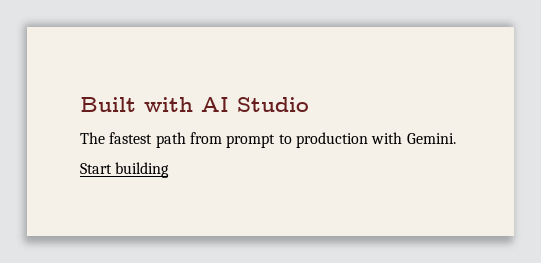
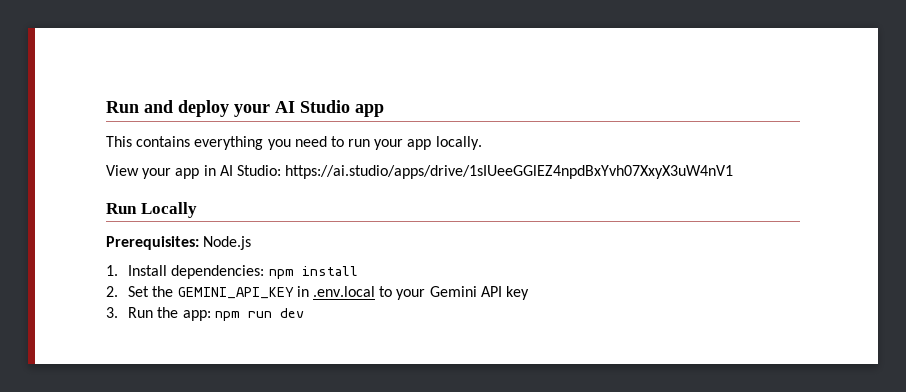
- Built with AI Studio
- The fastest path from prompt to production with Gemini.
- Start building
+ Run and deploy your AI Studio app
+ This contains everything you need to run your app locally.
+ View your app in AI Studio: https://ai.studio/apps/drive/1sIUeeGGlEZ4npdBxYvh07XxyX3uW4nV1
+ Run Locally
+ Prerequisites: Node.js
+ 1. Install dependencies: npm install
+ 2. Set the GEMINI_API_KEY in .env.local to your Gemini API key
+ 3. Run the app: npm run dev

